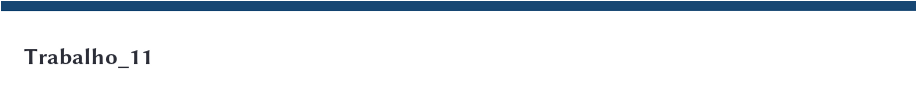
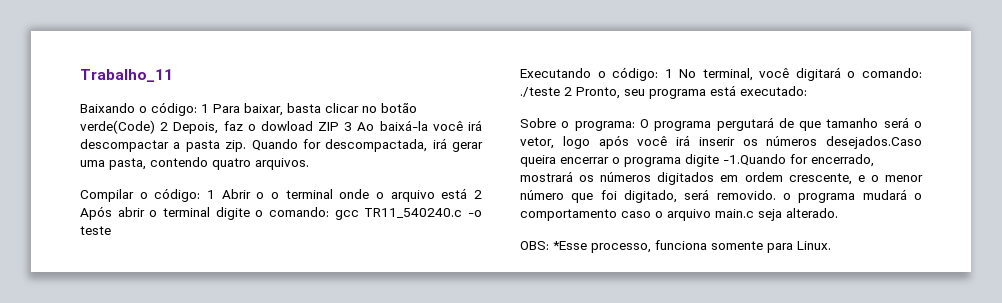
+ Baixando o código: 1 Para baixar, basta clicar no botão verde(Code) 2 Depois, faz o dowload ZIP 3 Ao baixá-la você irá descompactar a pasta zip. Quando for descompactada, irá gerar uma pasta, contendo quatro arquivos.
+ Compilar o código: 1 Abrir o o terminal onde o arquivo está 2 Após abrir o terminal digite o comando: gcc TR11_540240.c -o teste
+ Executando o código: 1 No terminal, você digitará o comando: ./teste 2 Pronto, seu programa está executado:
+ Sobre o programa: O programa pergutará de que tamanho será o vetor, logo após você irá inserir os números desejados.Caso queira encerrar o programa digite -1.Quando for encerrado, mostrará os números digitados em ordem crescente, e o menor número que foi digitado, será removido. o programa mudará o comportamento caso o arquivo main.c seja alterado.
+ OBS: *Esse processo, funciona somente para Linux.

